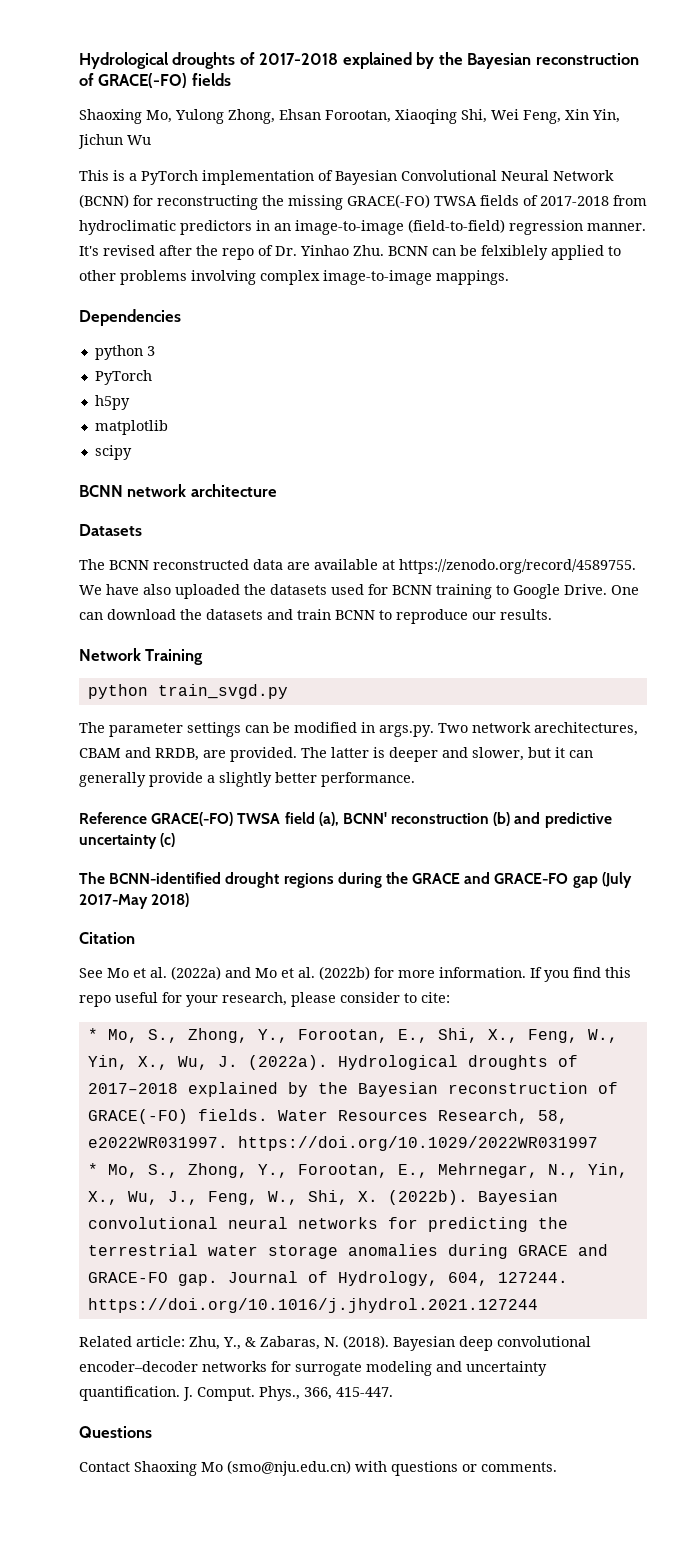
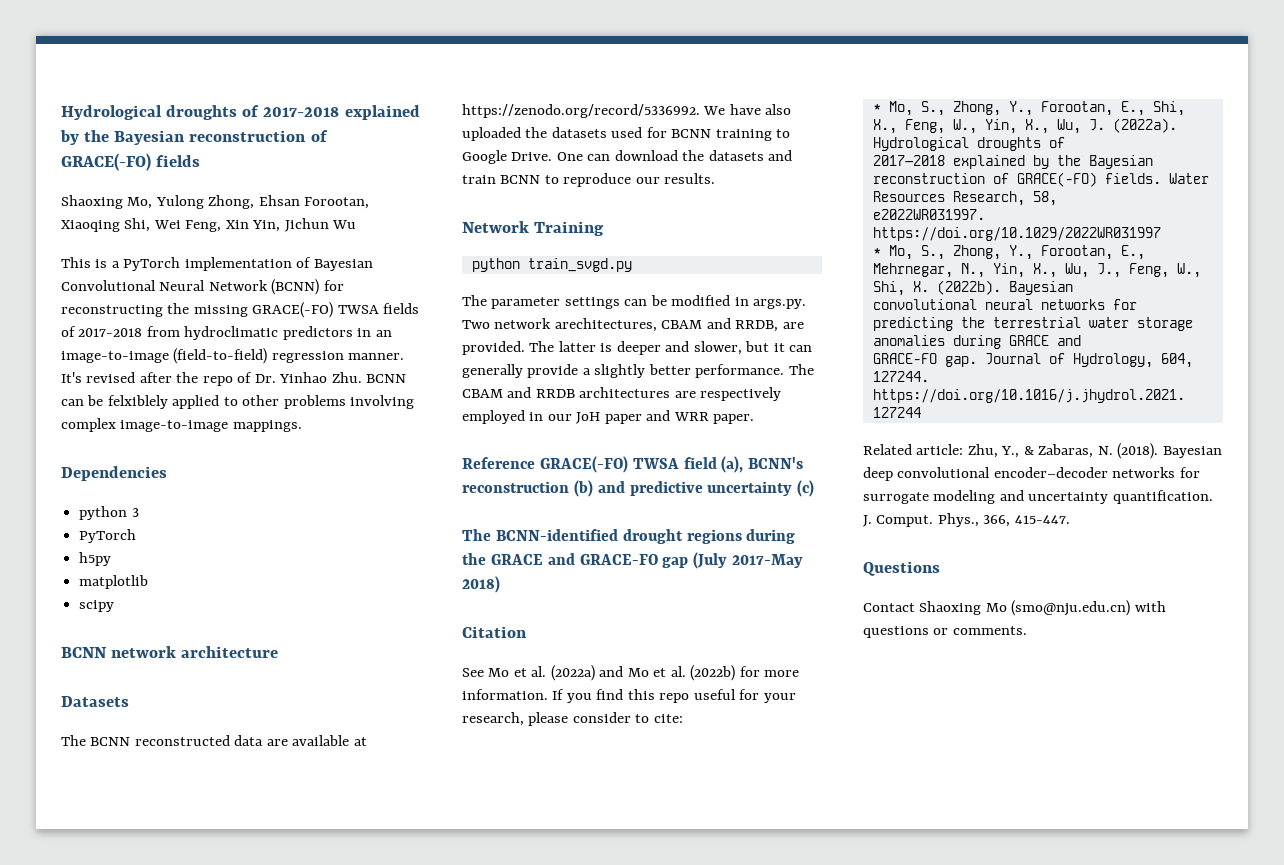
- The BCNN reconstructed data are available at https://zenodo.org/record/4589755. We have also uploaded the datasets used for BCNN training to Google Drive.
+ The BCNN reconstructed data are available at https://zenodo.org/record/5336992. We have also uploaded the datasets used for BCNN training to Google Drive.
+ The CBAM and RRDB architectures are respectively employed in our JoH paper and WRR paper.
- Reference GRACE(-FO) TWSA field (a), BCNN' reconstruction (b) and predictive uncertainty (c)
+ Reference GRACE(-FO) TWSA field (a), BCNN's reconstruction (b) and predictive uncertainty (c)

